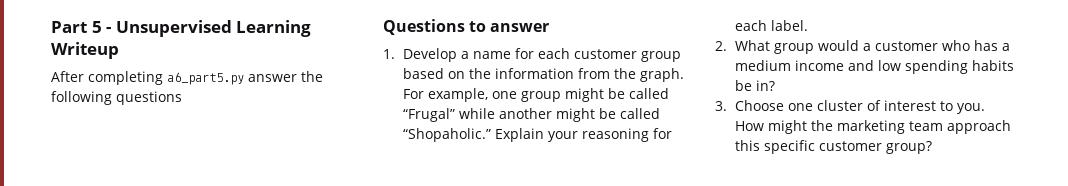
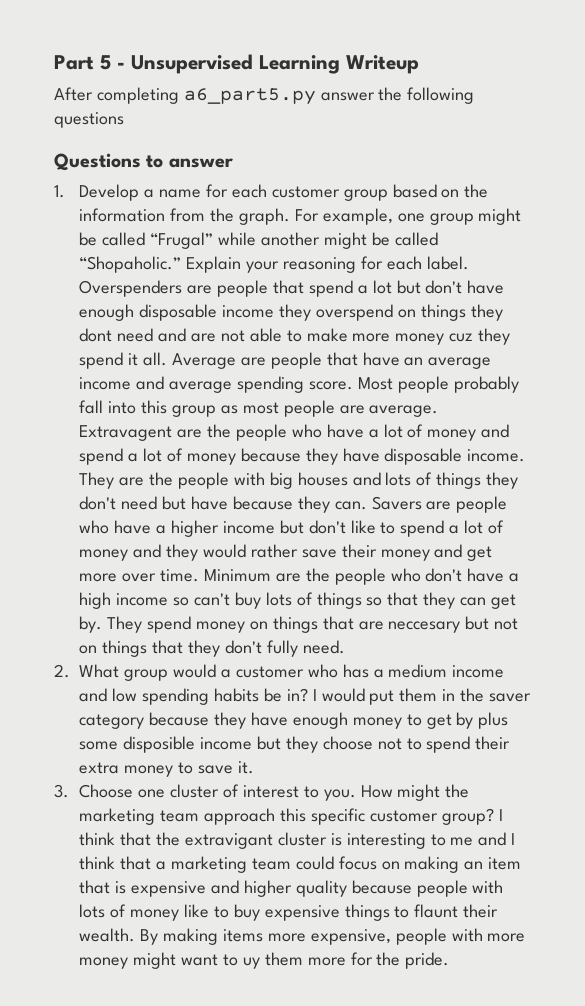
+ Overspenders are people that spend a lot but don't have enough disposable income they overspend on things they dont need and are not able to make more money cuz they spend it all. Average are people that have an average income and average spending score. Most people probably fall into this group as most people are average. Extravagent are the people who have a lot of money and spend a lot of money because they have disposable income. They are the people with big houses and lots of things they don't need but have because they can. Savers are people who have a higher income but don't like to spend a lot of money and they would rather save their money and get more over time. Minimum are the people who don't have a high income so can't buy lots of things so that they can get by. They spend money on things that are neccesary but not on things that they don't fully need.
+ I would put them in the saver category because they have enough money to get by plus some disposible income but they choose not to spend their extra money to save it.
+ I think that the extravigant cluster is interesting to me and I think that a marketing team could focus on making an item that is expensive and higher quality because people with lots of money like to buy expensive things to flaunt their wealth. By making items more expensive, people with more money might want to uy them more for the pride.

